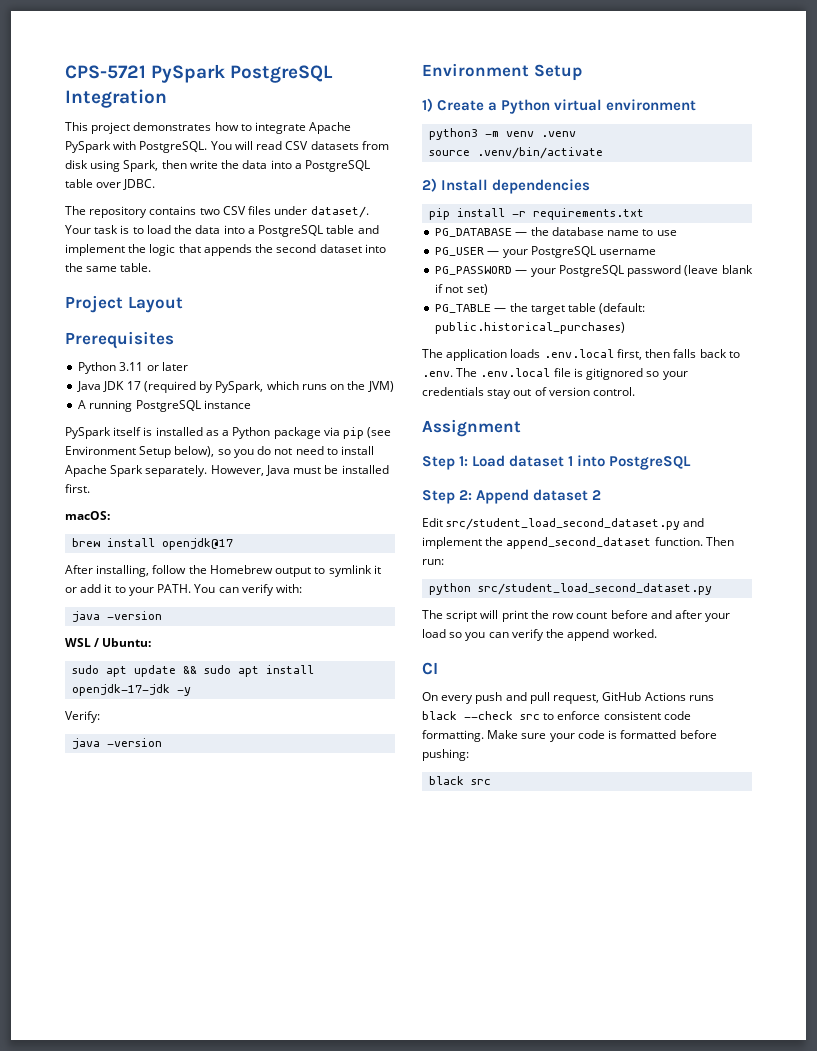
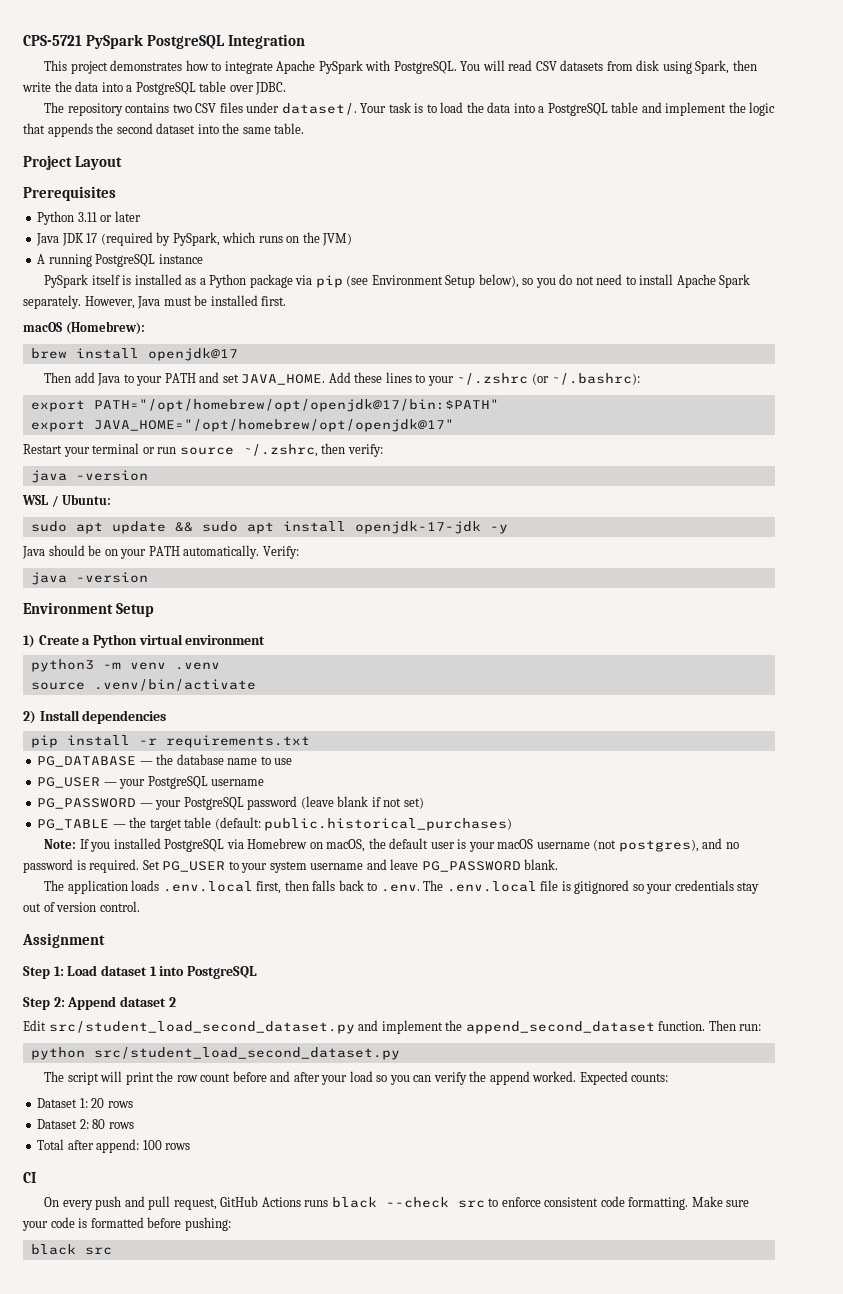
- macOS:
+ macOS (Homebrew):
- After installing, follow the Homebrew output to symlink it or add it to your PATH. You can verify with:
+ Then add Java to your PATH and set JAVA_HOME. Add these lines to your ~/.zshrc (or ~/.bashrc):
+ export PATH="/opt/homebrew/opt/openjdk@17/bin:$PATH"
+ export JAVA_HOME="/opt/homebrew/opt/openjdk@17"
+ Restart your terminal or run source ~/.zshrc, then verify:
+ Java should be on your PATH automatically.
+ Note: If you installed PostgreSQL via Homebrew on macOS, the default user is your macOS username (not postgres), and no password is required. Set PG_USER to your system username and leave PG_PASSWORD blank.
+ Expected counts:
+ Dataset 1: 20 rows
+ Dataset 2: 80 rows
+ Total after append: 100 rows

